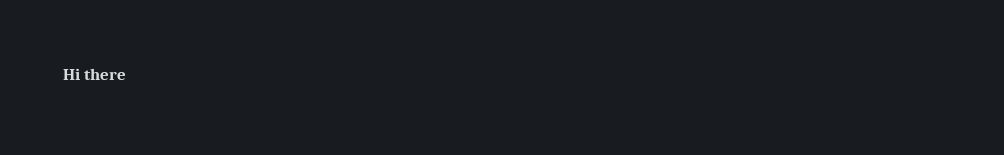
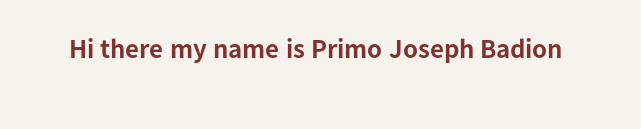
- Hi there
+ Hi there my name is Primo Joseph Badion

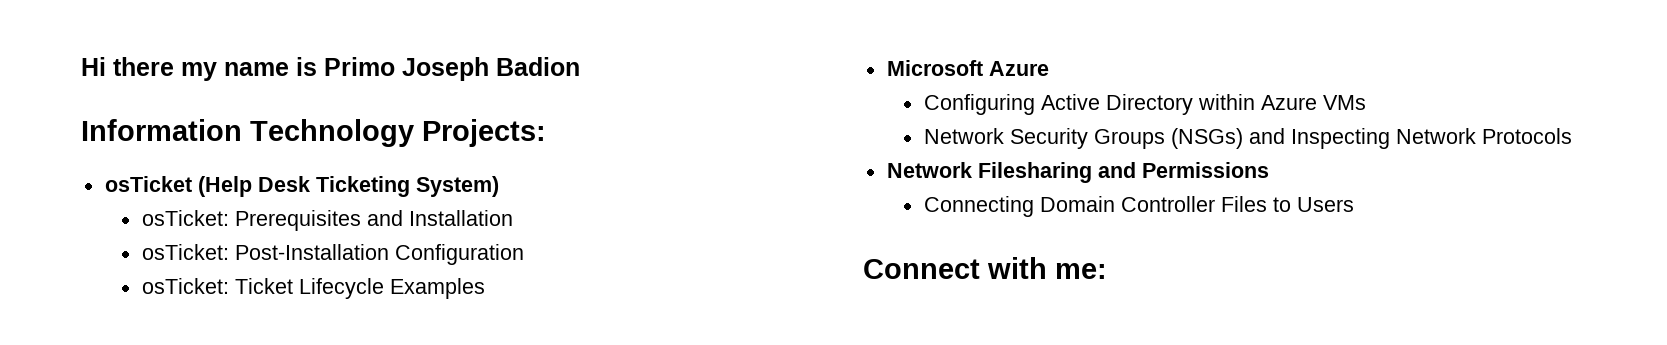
+ Information Technology Projects:
+ osTicket (Help Desk Ticketing System)
+ osTicket: Prerequisites and Installation
+ osTicket: Post-Installation Configuration
+ osTicket: Ticket Lifecycle Examples
+ Microsoft Azure
+ Configuring Active Directory within Azure VMs
+ Network Security Groups (NSGs) and Inspecting Network Protocols
+ Network Filesharing and Permissions
+ Connecting Domain Controller Files to Users
+ Connect with me:

